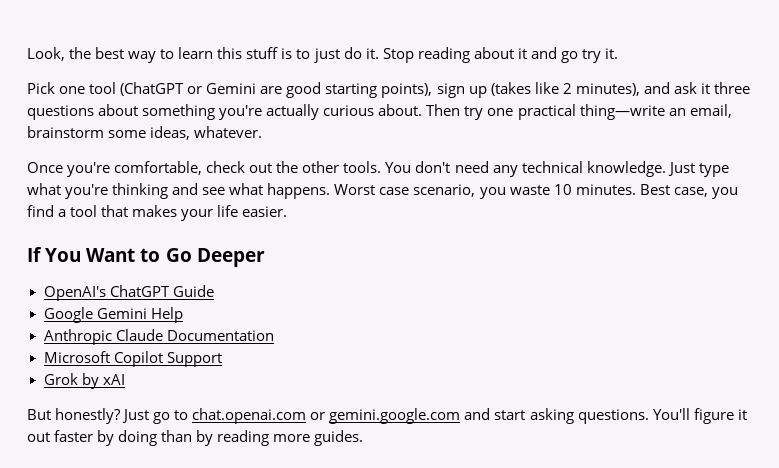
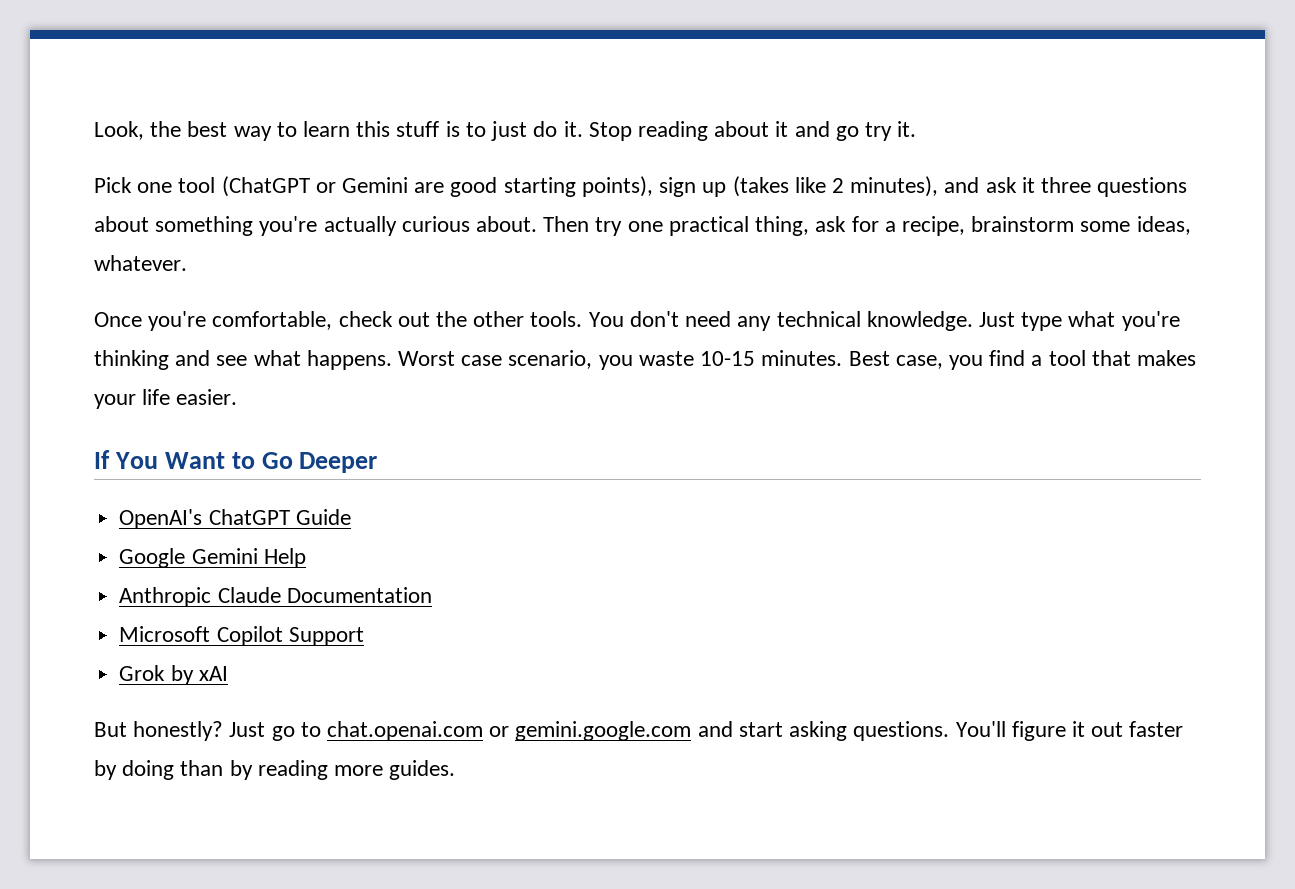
- Then try one practical thing—write an email, brainstorm some ideas, whatever.
+ Then try one practical thing, ask for a recipe, brainstorm some ideas, whatever.
- Worst case scenario, you waste 10 minutes.
+ Worst case scenario, you waste 10-15 minutes.

